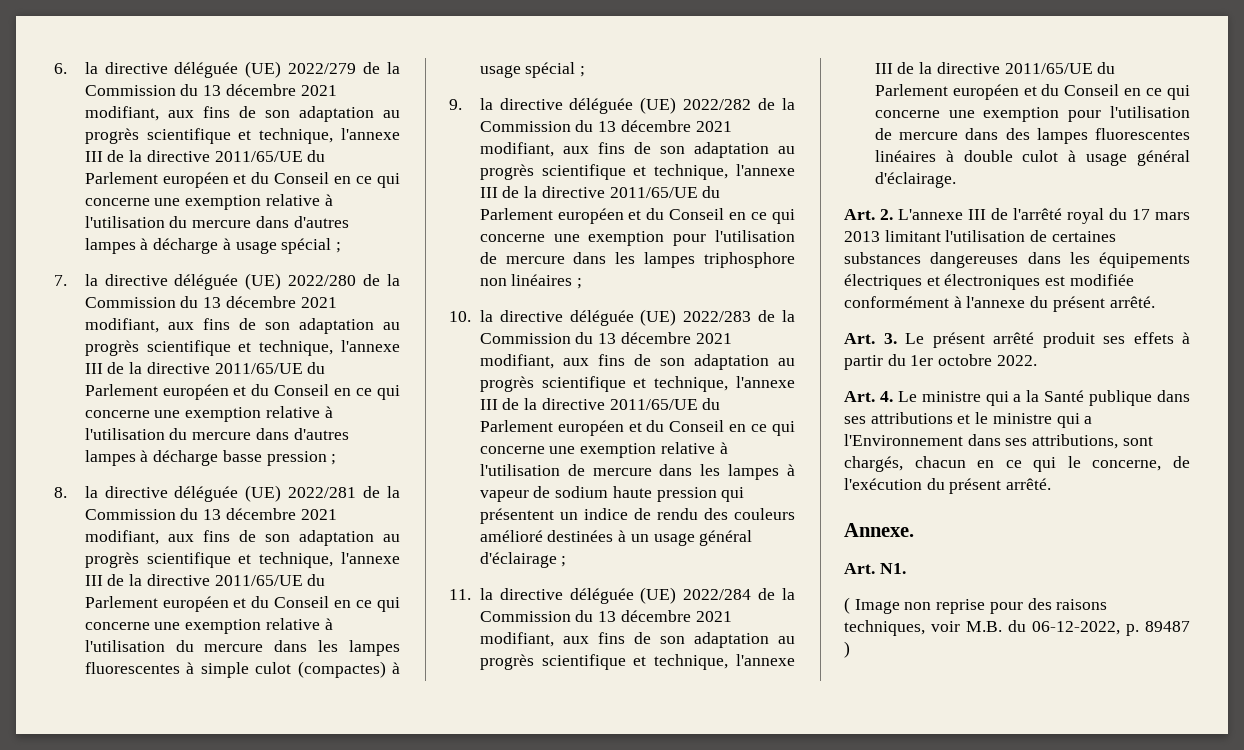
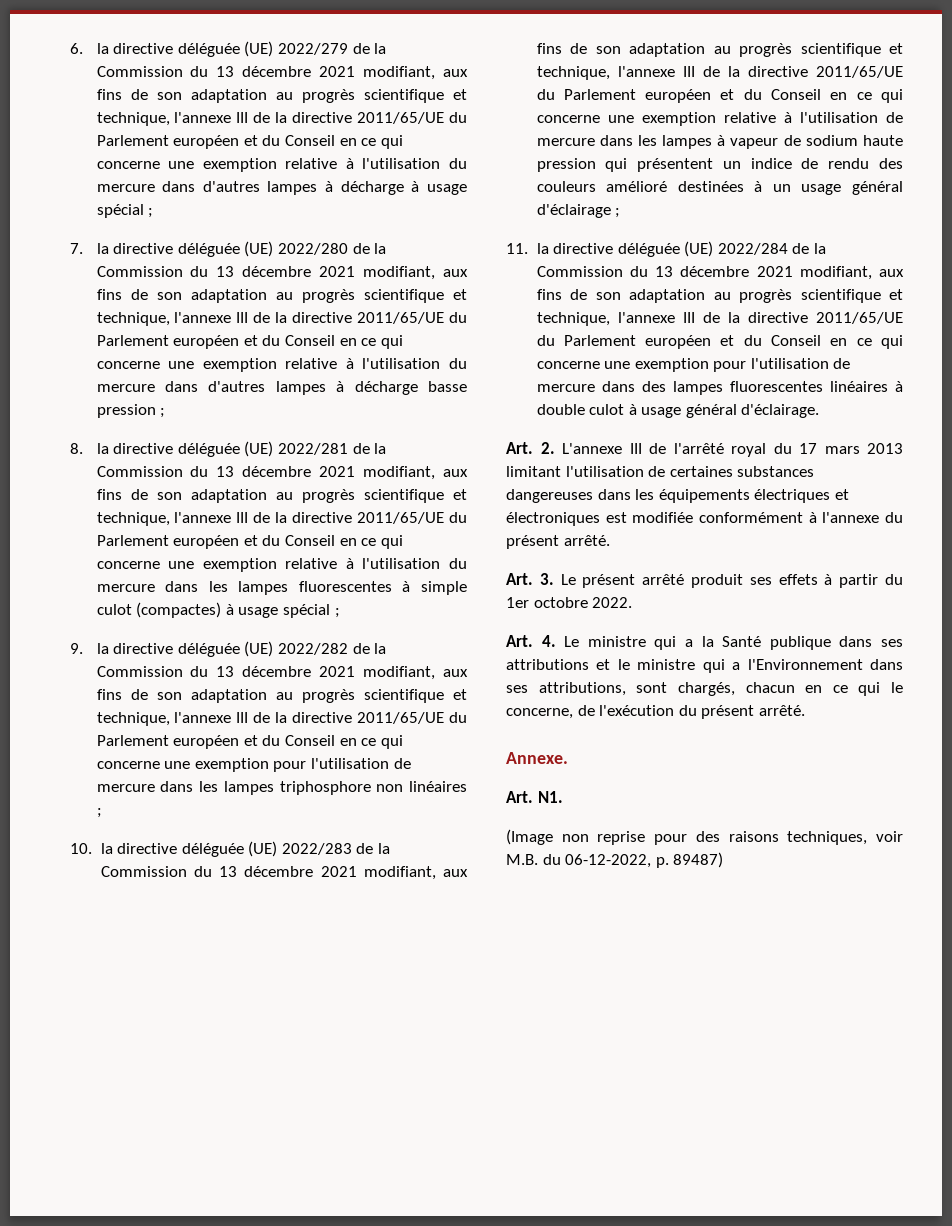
- ( Image non reprise pour des raisons techniques, voir M.B. du 06-12-2022, p. 89487 )
+ (Image non reprise pour des raisons techniques, voir M.B. du 06-12-2022, p. 89487)

